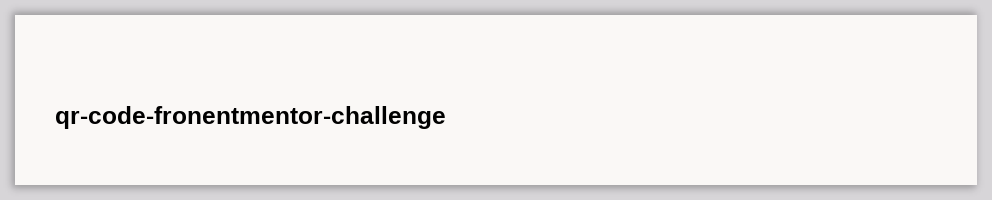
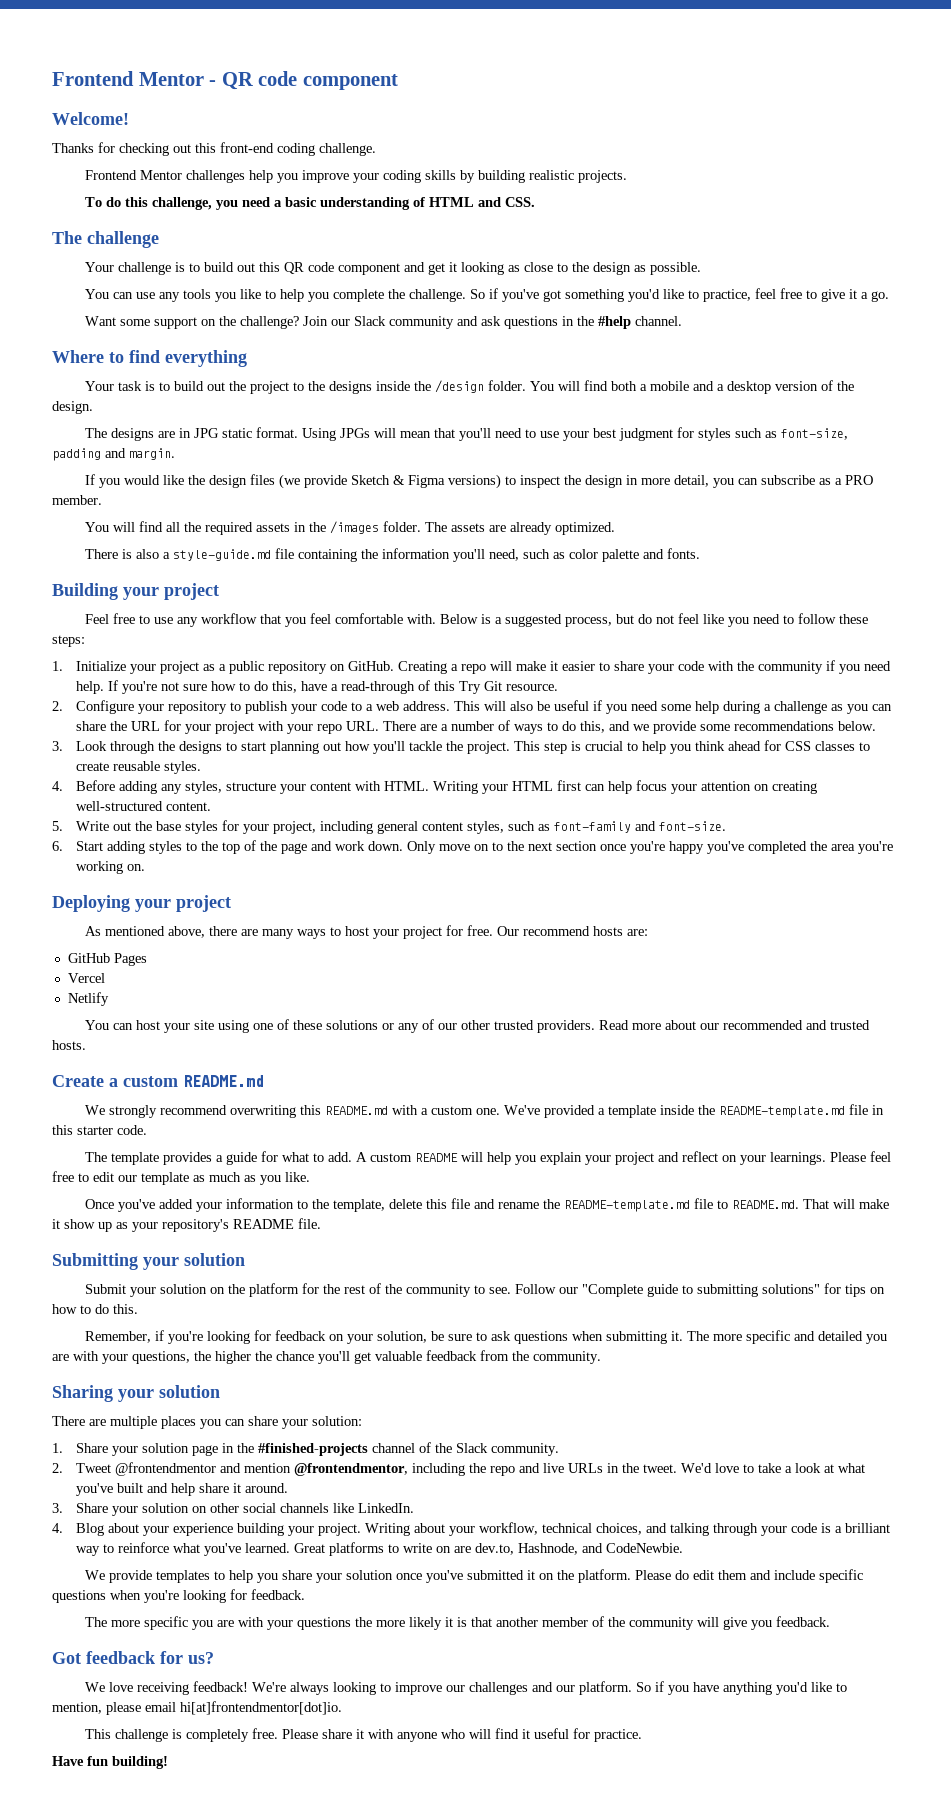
- qr-code-fronentmentor-challenge
+ Frontend Mentor - QR code component
+ Welcome!
+ Thanks for checking out this front-end coding challenge.
+ Frontend Mentor challenges help you improve your coding skills by building realistic projects.
+ To do this challenge, you need a basic understanding of HTML and CSS.
+ The challenge
+ Your challenge is to build out this QR code component and get it looking as close to the design as possible.
+ You can use any tools you like to help you complete the challenge. So if you've got something you'd like to practice, feel free to give it a go.
+ Want some support on the challenge? Join our Slack community and ask questions in the #help channel.
+ Where to find everything
+ Your task is to build out the project to the designs inside the /design folder. You will find both a mobile and a desktop version of the design.
+ The designs are in JPG static format. Using JPGs will mean that you'll need to use your best judgment for styles such as font-size, padding and margin.
+ If you would like the design files (we provide Sketch & Figma versions) to inspect the design in more detail, you can subscribe as a PRO member.
+ You will find all the required assets in the /images folder. The assets are already optimized.
+ There is also a style-guide.md file containing the information you'll need, such as color palette and fonts.
+ Building your project
+ Feel free to use any workflow that you feel comfortable with. Below is a suggested process, but do not feel like you need to follow these steps:
+ 1. Initialize your project as a public repository on GitHub. Creating a repo will make it easier to share your code with the community if you need help. If you're not sure how to do this, have a read-through of this Try Git resource.
+ 2. Configure your repository to publish your code to a web address. This will also be useful if you need some help during a challenge as you can share the URL for your project with your repo URL. There are a number of ways to do this, and we provide some recommendations below.
+ 3. Look through the designs to start planning out how you'll tackle the project. This step is crucial to help you think ahead for CSS classes to create reusable styles.
+ 4. Before adding any styles, structure your content with HTML. Writing your HTML first can help focus your attention on creating well-structured content.
+ 5. Write out the base styles for your project, including general content styles, such as font-family and font-size.
+ 6. Start adding styles to the top of the page and work down. Only move on to the next section once you're happy you've completed the area you're working on.
+ Deploying your project
+ As mentioned above, there are many ways to host your project for free. Our recommend hosts are:
+ GitHub Pages
+ Vercel
+ Netlify
+ You can host your site using one of these solutions or any of our other trusted providers. Read more about our recommended and trusted hosts.
+ Create a custom README.md
+ We strongly recommend overwriting this README.md with a custom one. We've provided a template inside the README-template.md file in this starter code.
+ The template provides a guide for what to add. A custom README will help you explain your project and reflect on your learnings. Please feel free to edit our template as much as you like.
+ Once you've added your information to the template, delete this file and rename the README-template.md file to README.md. That will make it show up as your repository's README file.
+ Submitting your solution
+ Submit your solution on the platform for the rest of the community to see. Follow our "Complete guide to submitting solutions" for tips on how to do this.
+ Remember, if you're looking for feedback on your solution, be sure to ask questions when submitting it. The more specific and detailed you are with your questions, the higher the chance you'll get valuable feedback from the community.
+ Sharing your solution
+ There are multiple places you can share your solution:
+ 1. Share your solution page in the #finished-projects channel of the Slack community.
+ 2. Tweet @frontendmentor and mention @frontendmentor, including the repo and live URLs in the tweet. We'd love to take a look at what you've built and help share it around.
+ 3. Share your solution on other social channels like LinkedIn.
+ 4. Blog about your experience building your project. Writing about your workflow, technical choices, and talking through your code is a brilliant way to reinforce what you've learned. Great platforms to write on are dev.to, Hashnode, and CodeNewbie.
+ We provide templates to help you share your solution once you've submitted it on the platform. Please do edit them and include specific questions when you're looking for feedback.
+ The more specific you are with your questions the more likely it is that another member of the community will give you feedback.
+ Got feedback for us?
+ We love receiving feedback! We're always looking to improve our challenges and our platform. So if you have anything you'd like to mention, please email hi[at]frontendmentor[dot]io.
+ This challenge is completely free. Please share it with anyone who will find it useful for practice.
+ Have fun building!

